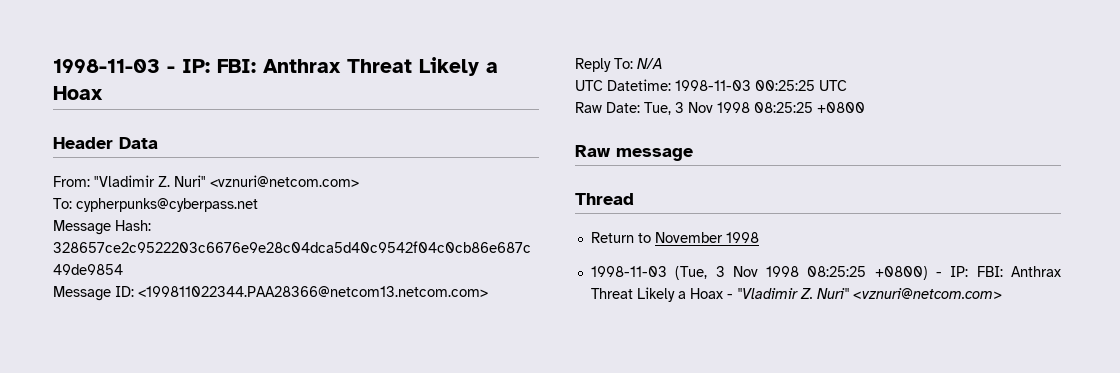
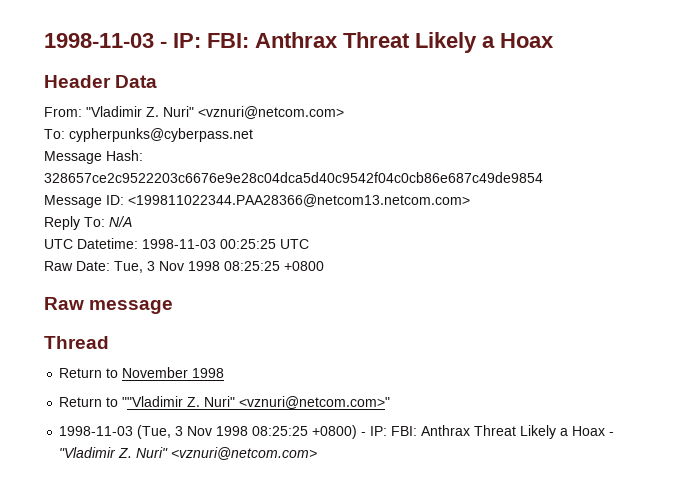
+ Return to ""Vladimir Z. Nuri" <vznuri@netcom.com>"

